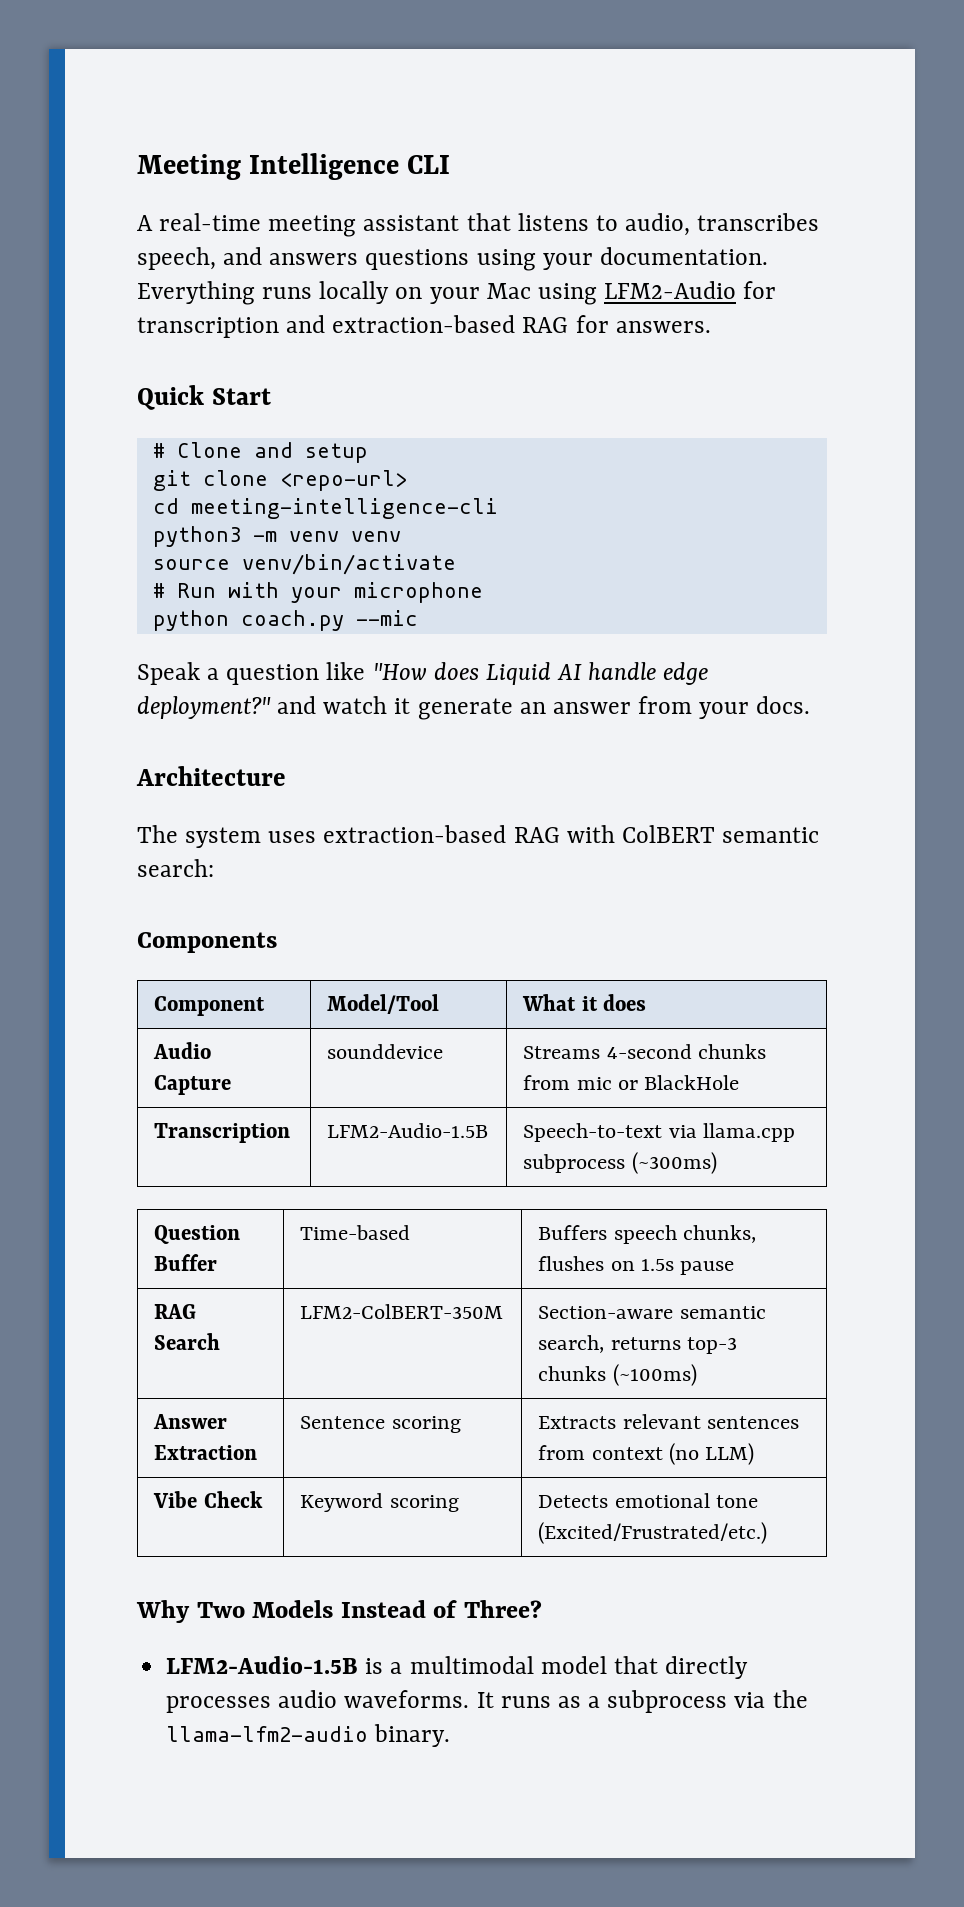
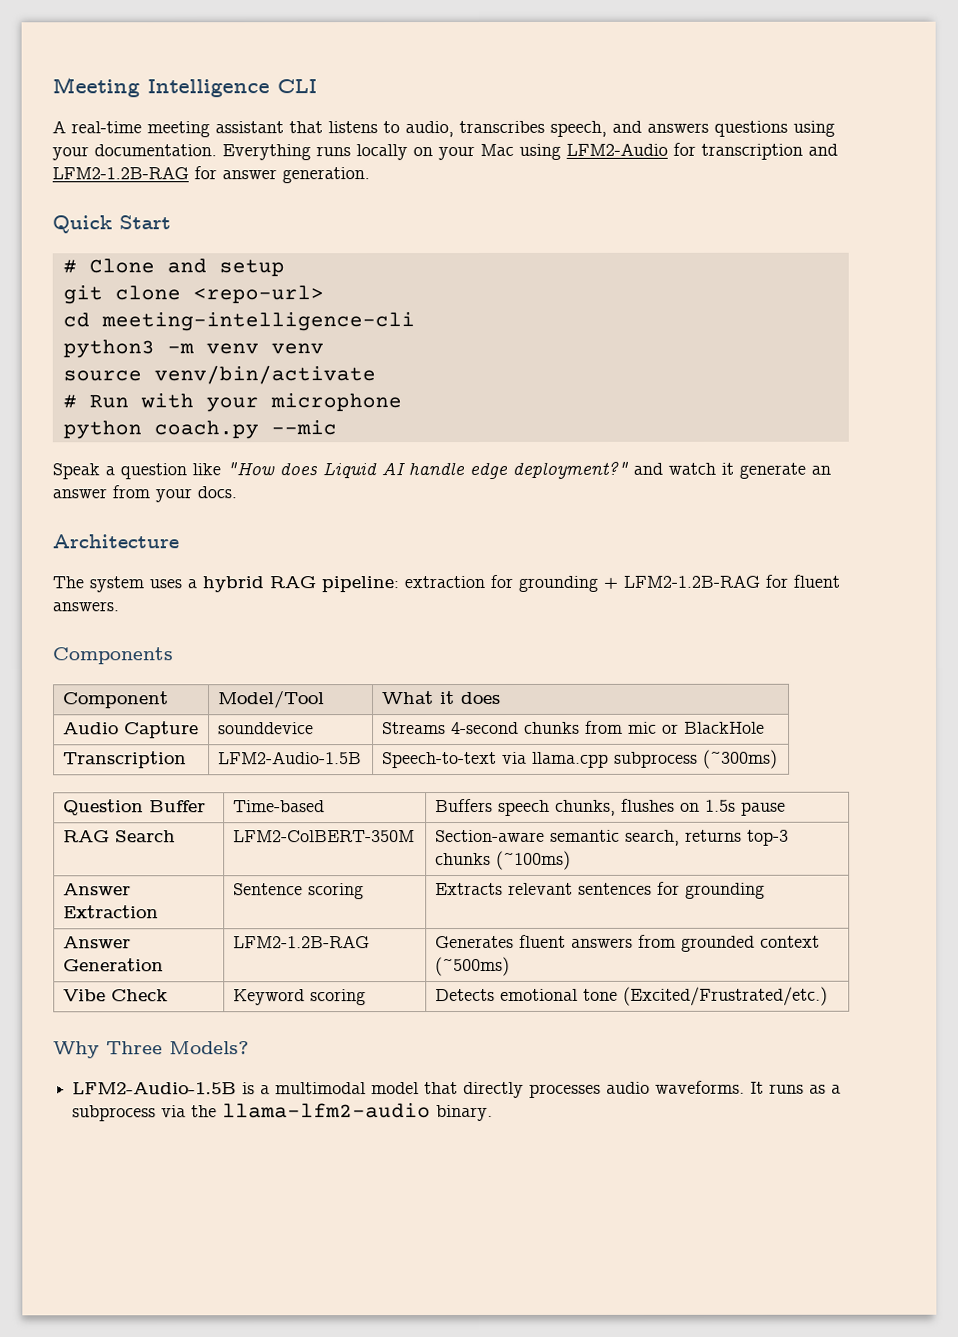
- Everything runs locally on your Mac using LFM2-Audio for transcription and extraction-based RAG for answers.
+ Everything runs locally on your Mac using LFM2-Audio for transcription and LFM2-1.2B-RAG for answer generation.
- The system uses extraction-based RAG with ColBERT semantic search:
+ The system uses a hybrid RAG pipeline: extraction for grounding + LFM2-1.2B-RAG for fluent answers.
- Answer Extraction | Sentence scoring | Extracts relevant sentences from context (no LLM)
+ Answer Extraction | Sentence scoring | Extracts relevant sentences for grounding
+ Answer Generation | LFM2-1.2B-RAG | Generates fluent answers from grounded context (~500ms)
- Why Two Models Instead of Three?
+ Why Three Models?

